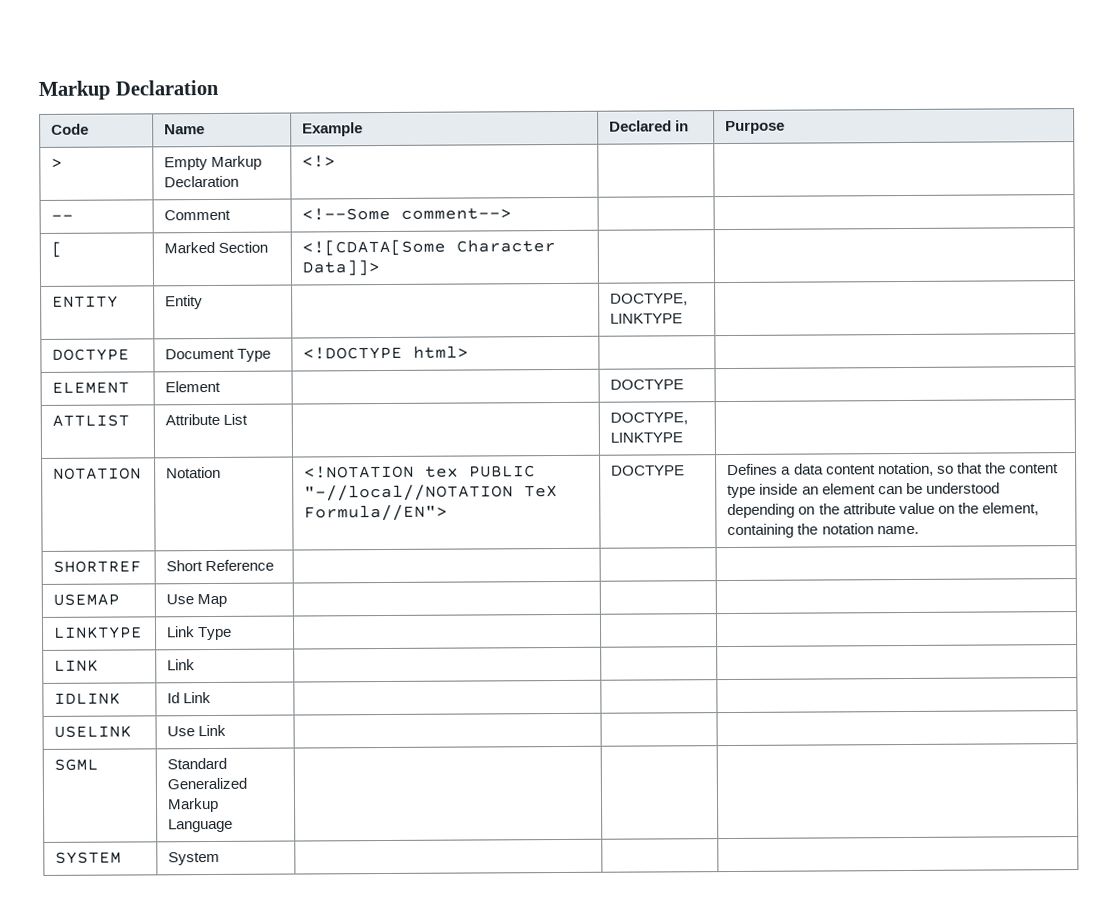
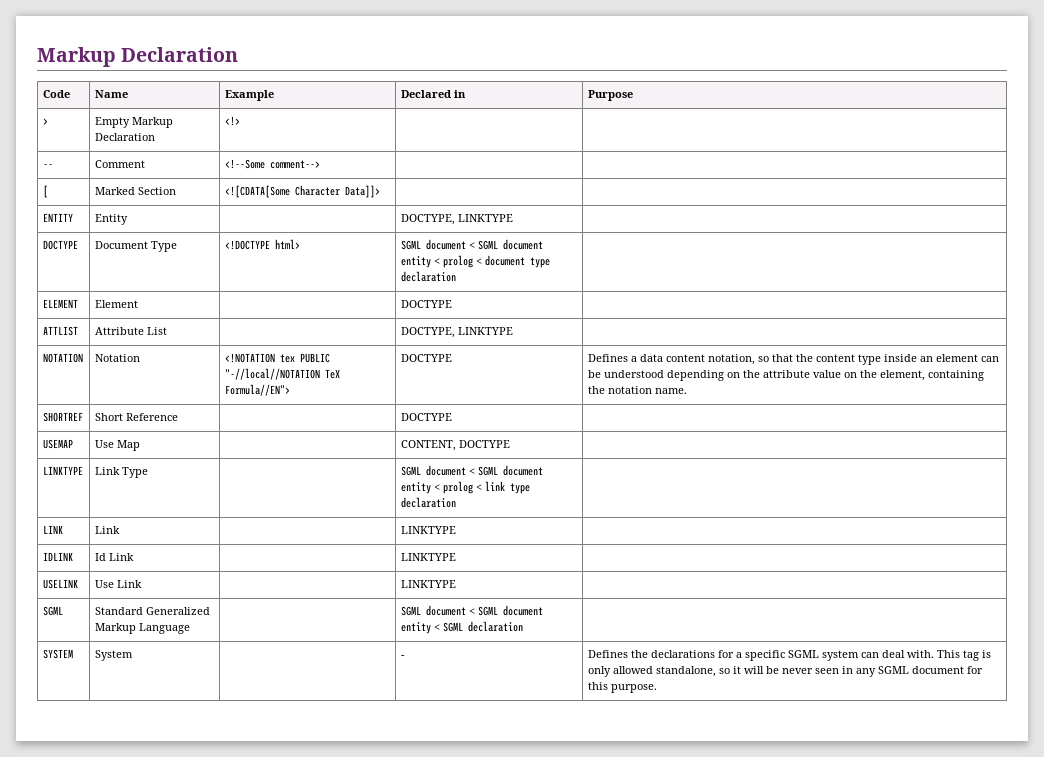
- DOCTYPE | Document Type | <!DOCTYPE html> | |
+ DOCTYPE | Document Type | <!DOCTYPE html> | SGML document < SGML document entity < prolog < document type declaration |
- SHORTREF | Short Reference | | |
+ SHORTREF | Short Reference | | DOCTYPE |
- USEMAP | Use Map | | |
+ USEMAP | Use Map | | CONTENT, DOCTYPE |
- LINKTYPE | Link Type | | |
+ LINKTYPE | Link Type | | SGML document < SGML document entity < prolog < link type declaration |
- LINK | Link | | |
+ LINK | Link | | LINKTYPE |
- IDLINK | Id Link | | |
+ IDLINK | Id Link | | LINKTYPE |
- USELINK | Use Link | | |
+ USELINK | Use Link | | LINKTYPE |
- SGML | Standard Generalized Markup Language | | |
- SYSTEM | System | | |
+ SGML | Standard Generalized Markup Language | | SGML document < SGML document entity < SGML declaration |
+ SYSTEM | System | | - | Defines the declarations for a specific SGML system can deal with. This tag is only allowed standalone, so it will be never seen in any SGML document for this purpose.

